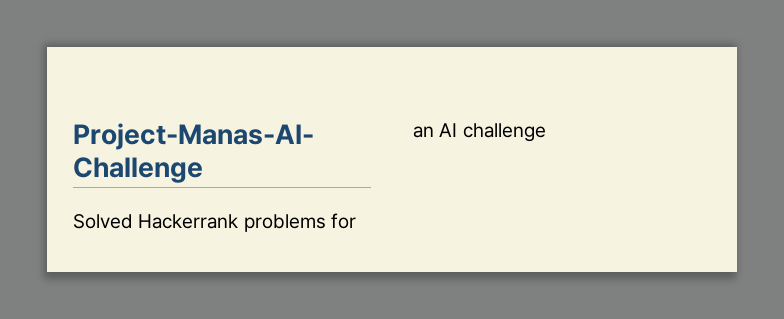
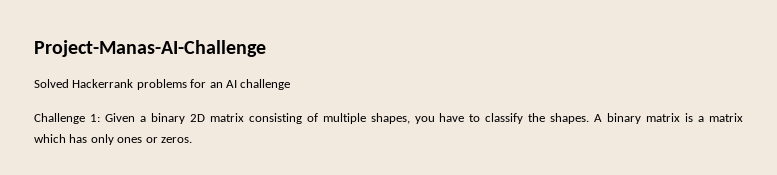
+ Challenge 1: Given a binary 2D matrix consisting of multiple shapes, you have to classify the shapes. A binary matrix is a matrix which has only ones or zeros.

